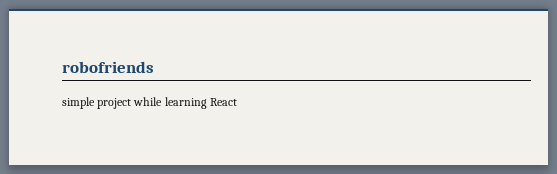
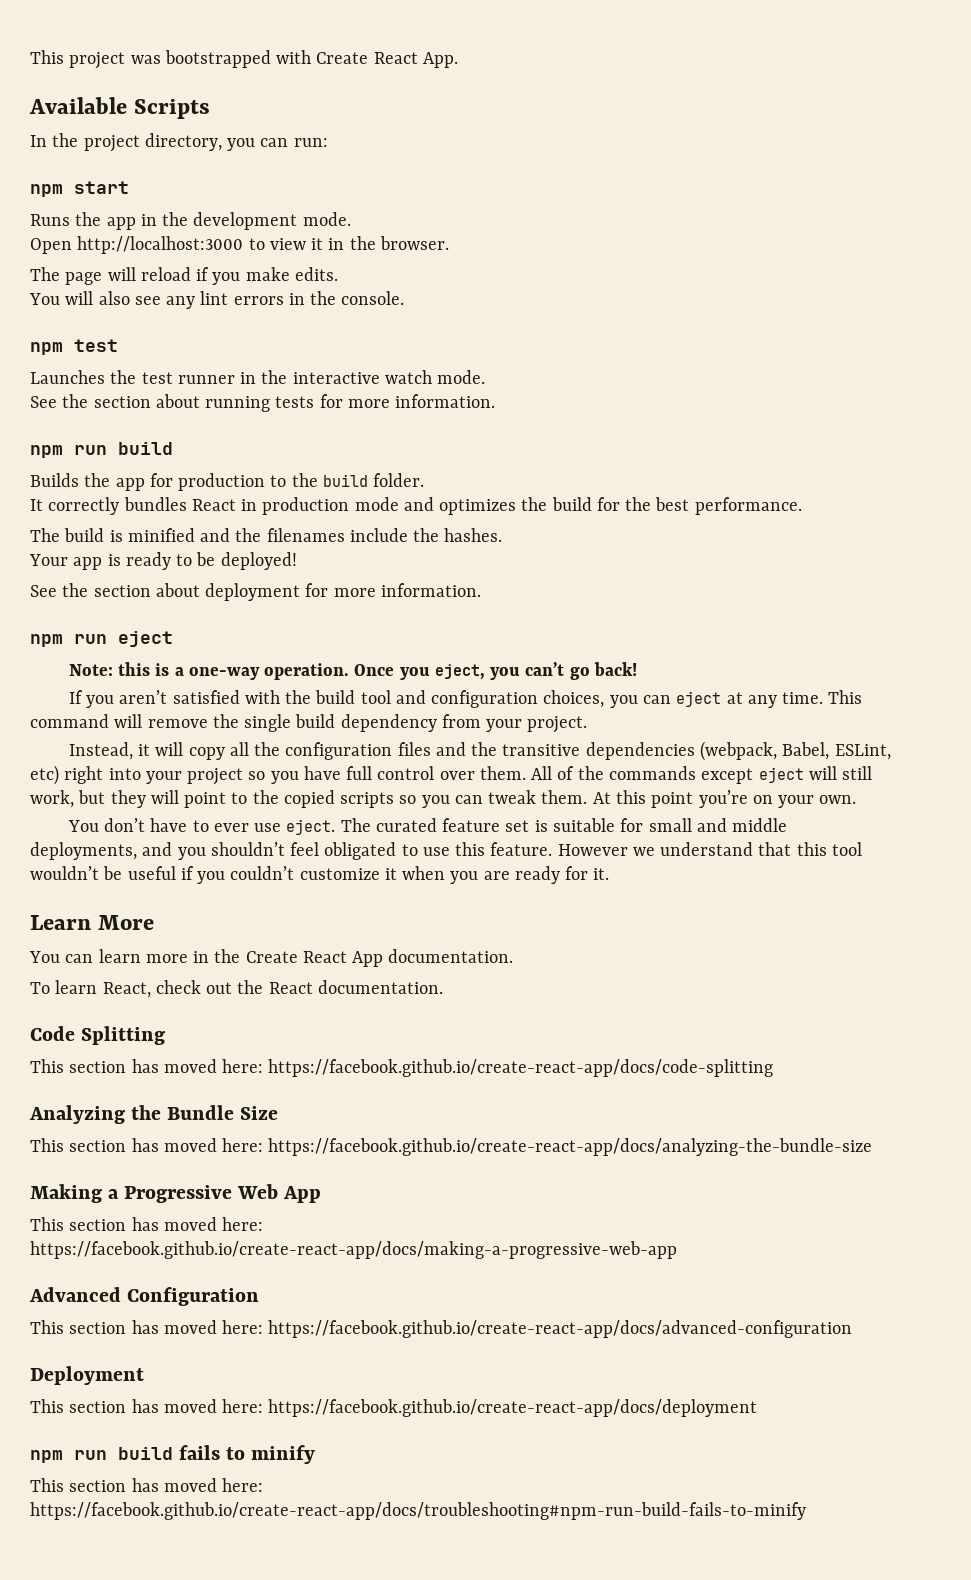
- robofriends
- simple project while learning React
+ This project was bootstrapped with Create React App.
+ Available Scripts
+ In the project directory, you can run:
+ npm start
+ Runs the app in the development mode.
+ Open http://localhost:3000 to view it in the browser.
+ The page will reload if you make edits.
+ You will also see any lint errors in the console.
+ npm test
+ Launches the test runner in the interactive watch mode.
+ See the section about running tests for more information.
+ npm run build
+ Builds the app for production to the build folder.
+ It correctly bundles React in production mode and optimizes the build for the best performance.
+ The build is minified and the filenames include the hashes.
+ Your app is ready to be deployed!
+ See the section about deployment for more information.
+ npm run eject
+ Note: this is a one-way operation. Once you eject, you can’t go back!
+ If you aren’t satisfied with the build tool and configuration choices, you can eject at any time. This command will remove the single build dependency from your project.
+ Instead, it will copy all the configuration files and the transitive dependencies (webpack, Babel, ESLint, etc) right into your project so you have full control over them. All of the commands except eject will still work, but they will point to the copied scripts so you can tweak them. At this point you’re on your own.
+ You don’t have to ever use eject. The curated feature set is suitable for small and middle deployments, and you shouldn’t feel obligated to use this feature. However we understand that this tool wouldn’t be useful if you couldn’t customize it when you are ready for it.
+ Learn More
+ You can learn more in the Create React App documentation.
+ To learn React, check out the React documentation.
+ Code Splitting
+ This section has moved here: https://facebook.github.io/create-react-app/docs/code-splitting
+ Analyzing the Bundle Size
+ This section has moved here: https://facebook.github.io/create-react-app/docs/analyzing-the-bundle-size
+ Making a Progressive Web App
+ This section has moved here: https://facebook.github.io/create-react-app/docs/making-a-progressive-web-app
+ Advanced Configuration
+ This section has moved here: https://facebook.github.io/create-react-app/docs/advanced-configuration
+ Deployment
+ This section has moved here: https://facebook.github.io/create-react-app/docs/deployment
+ npm run build fails to minify
+ This section has moved here: https://facebook.github.io/create-react-app/docs/troubleshooting#npm-run-build-fails-to-minify

